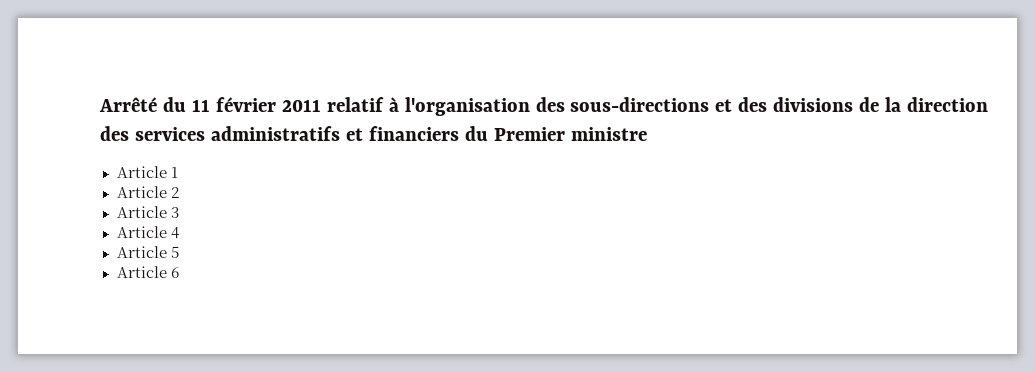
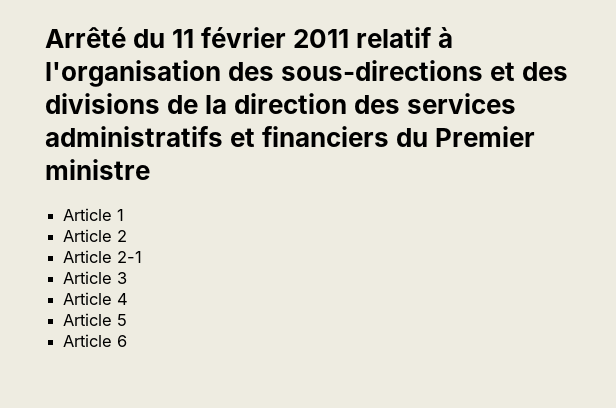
+ Article 2-1

